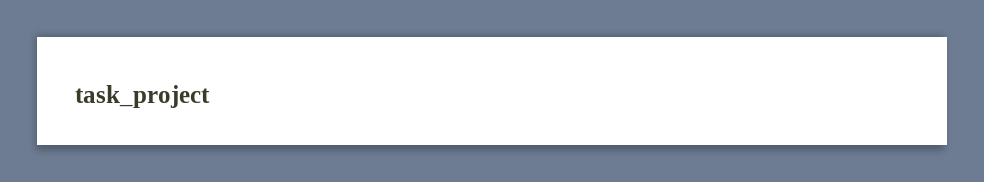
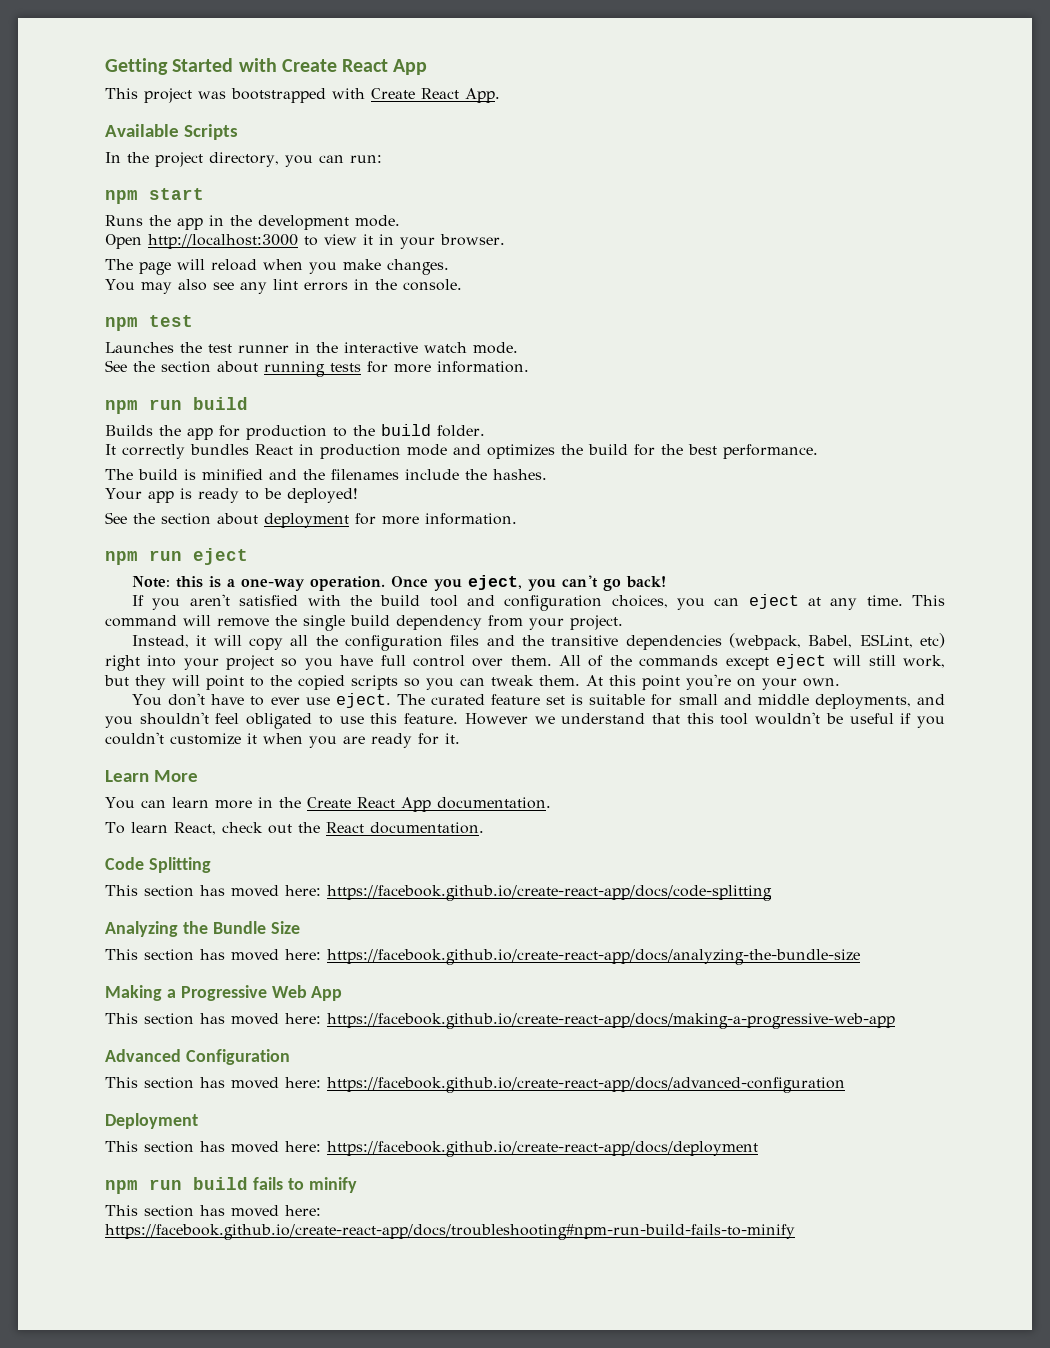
- task_project
+ Getting Started with Create React App
+ This project was bootstrapped with Create React App.
+ Available Scripts
+ In the project directory, you can run:
+ npm start
+ Runs the app in the development mode.
+ Open http://localhost:3000 to view it in your browser.
+ The page will reload when you make changes.
+ You may also see any lint errors in the console.
+ npm test
+ Launches the test runner in the interactive watch mode.
+ See the section about running tests for more information.
+ npm run build
+ Builds the app for production to the build folder.
+ It correctly bundles React in production mode and optimizes the build for the best performance.
+ The build is minified and the filenames include the hashes.
+ Your app is ready to be deployed!
+ See the section about deployment for more information.
+ npm run eject
+ Note: this is a one-way operation. Once you eject, you can't go back!
+ If you aren't satisfied with the build tool and configuration choices, you can eject at any time. This command will remove the single build dependency from your project.
+ Instead, it will copy all the configuration files and the transitive dependencies (webpack, Babel, ESLint, etc) right into your project so you have full control over them. All of the commands except eject will still work, but they will point to the copied scripts so you can tweak them. At this point you're on your own.
+ You don't have to ever use eject. The curated feature set is suitable for small and middle deployments, and you shouldn't feel obligated to use this feature. However we understand that this tool wouldn't be useful if you couldn't customize it when you are ready for it.
+ Learn More
+ You can learn more in the Create React App documentation.
+ To learn React, check out the React documentation.
+ Code Splitting
+ This section has moved here: https://facebook.github.io/create-react-app/docs/code-splitting
+ Analyzing the Bundle Size
+ This section has moved here: https://facebook.github.io/create-react-app/docs/analyzing-the-bundle-size
+ Making a Progressive Web App
+ This section has moved here: https://facebook.github.io/create-react-app/docs/making-a-progressive-web-app
+ Advanced Configuration
+ This section has moved here: https://facebook.github.io/create-react-app/docs/advanced-configuration
+ Deployment
+ This section has moved here: https://facebook.github.io/create-react-app/docs/deployment
+ npm run build fails to minify
+ This section has moved here: https://facebook.github.io/create-react-app/docs/troubleshooting#npm-run-build-fails-to-minify

